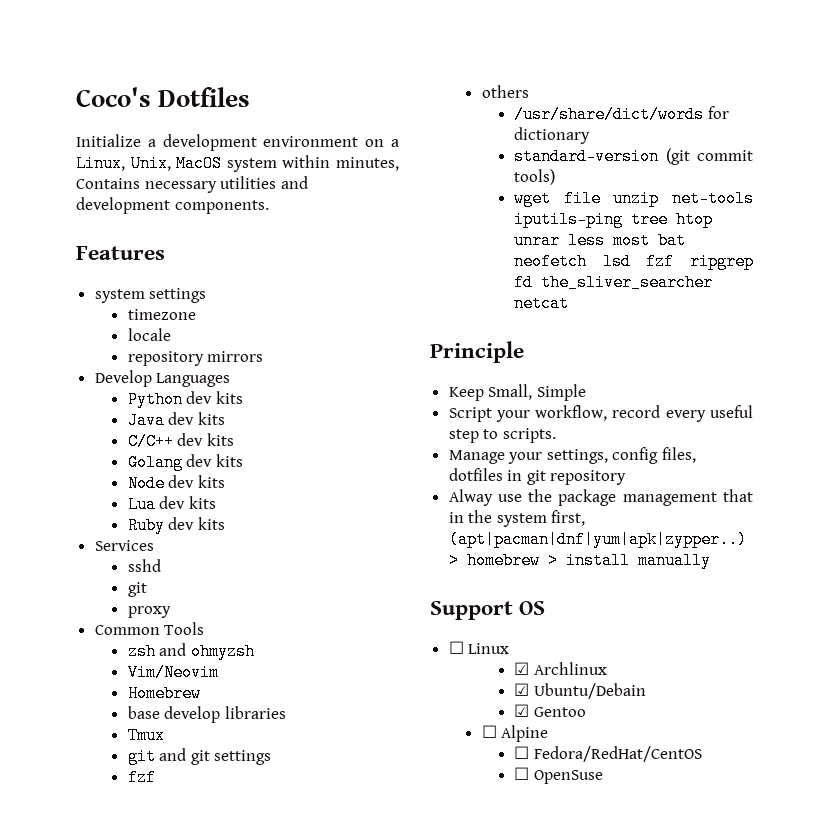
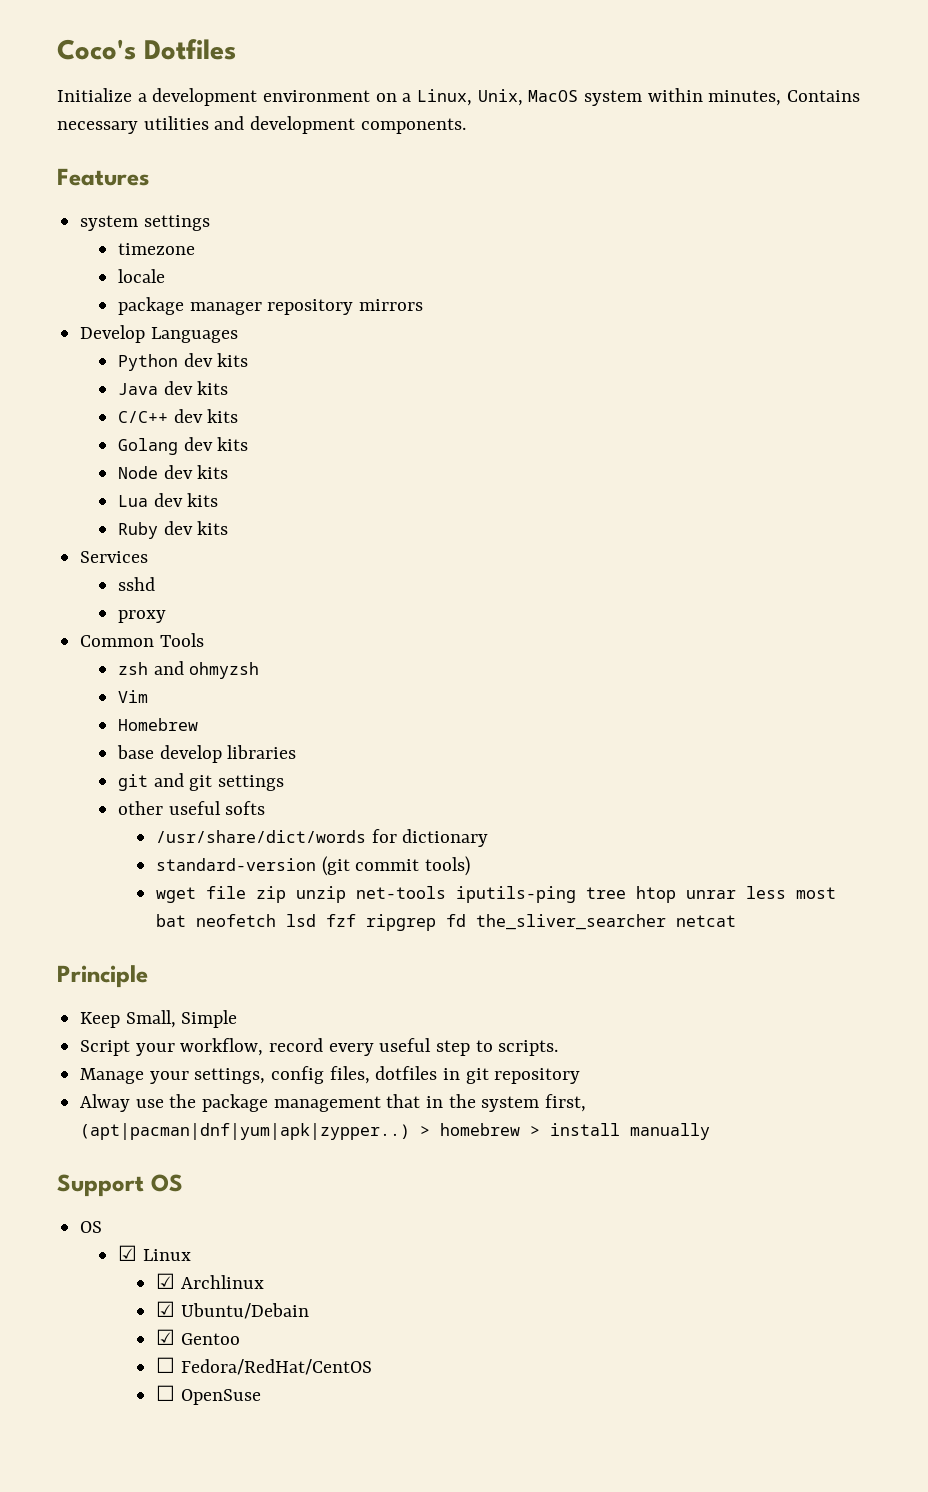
- repository mirrors
+ package manager repository mirrors
  sshd
- git
- Vim/Neovim
+ Vim
- Tmux
  git and git settings
- fzf
- others
+ other useful softs
- wget file unzip net-tools iputils-ping tree htop unrar less most bat neofetch lsd fzf ripgrep fd the_sliver_searcher netcat
+ wget file zip unzip net-tools iputils-ping tree htop unrar less most bat neofetch lsd fzf ripgrep fd the_sliver_searcher netcat
  Support OS
- ☐ Linux
+ OS
+ ☑ Linux
- ☐ Alpine

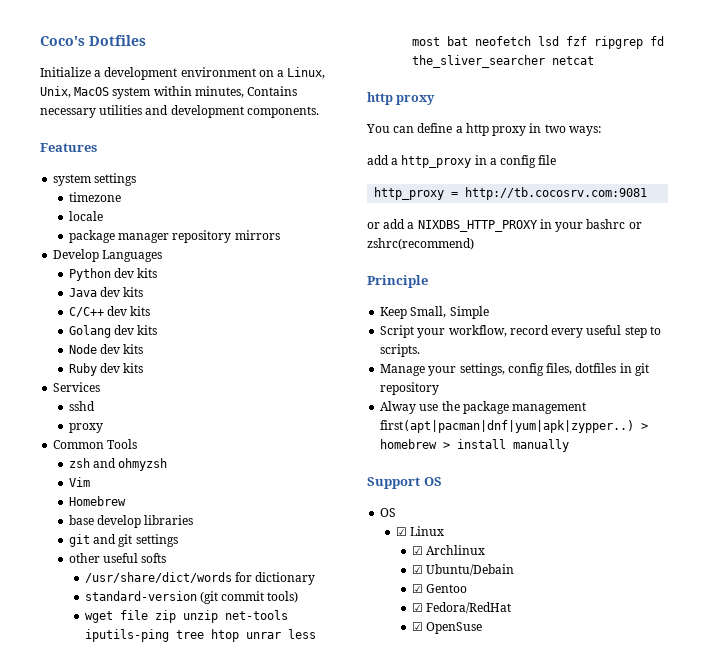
- Lua dev kits
  wget file zip unzip net-tools iputils-ping tree htop unrar less most bat neofetch lsd fzf ripgrep fd the_sliver_searcher netcat
+ http proxy
+ You can define a http proxy in two ways:
+ add a http_proxy in a config file
+ http_proxy = http://tb.cocosrv.com:9081
+ or add a NIXDBS_HTTP_PROXY in your bashrc or zshrc(recommend)
- Alway use the package management that in the system first, (apt|pacman|dnf|yum|apk|zypper..)
+ Alway use the package management first(apt|pacman|dnf|yum|apk|zypper..)
- ☐ Fedora/RedHat/CentOS
- ☐ OpenSuse
+ ☑ Fedora/RedHat
+ ☑ OpenSuse

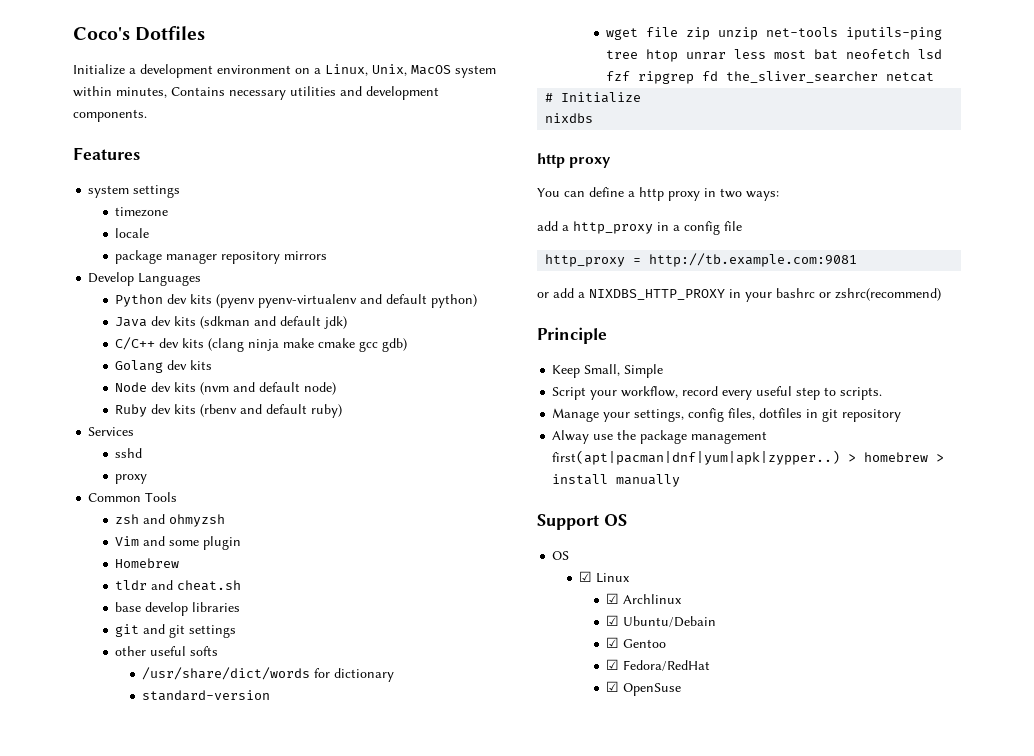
- Python dev kits
+ Python dev kits (pyenv pyenv-virtualenv and default python)
- Java dev kits
+ Java dev kits (sdkman and default jdk)
- C/C++ dev kits
+ C/C++ dev kits (clang ninja make cmake gcc gdb)
- Node dev kits
+ Node dev kits (nvm and default node)
- Ruby dev kits
+ Ruby dev kits (rbenv and default ruby)
- Vim
+ Vim and some plugin
  Homebrew
+ tldr and cheat.sh
- standard-version (git commit tools)
+ standard-version
+ # Initialize
+ nixdbs
- http_proxy = http://tb.cocosrv.com:9081
+ http_proxy = http://tb.example.com:9081

